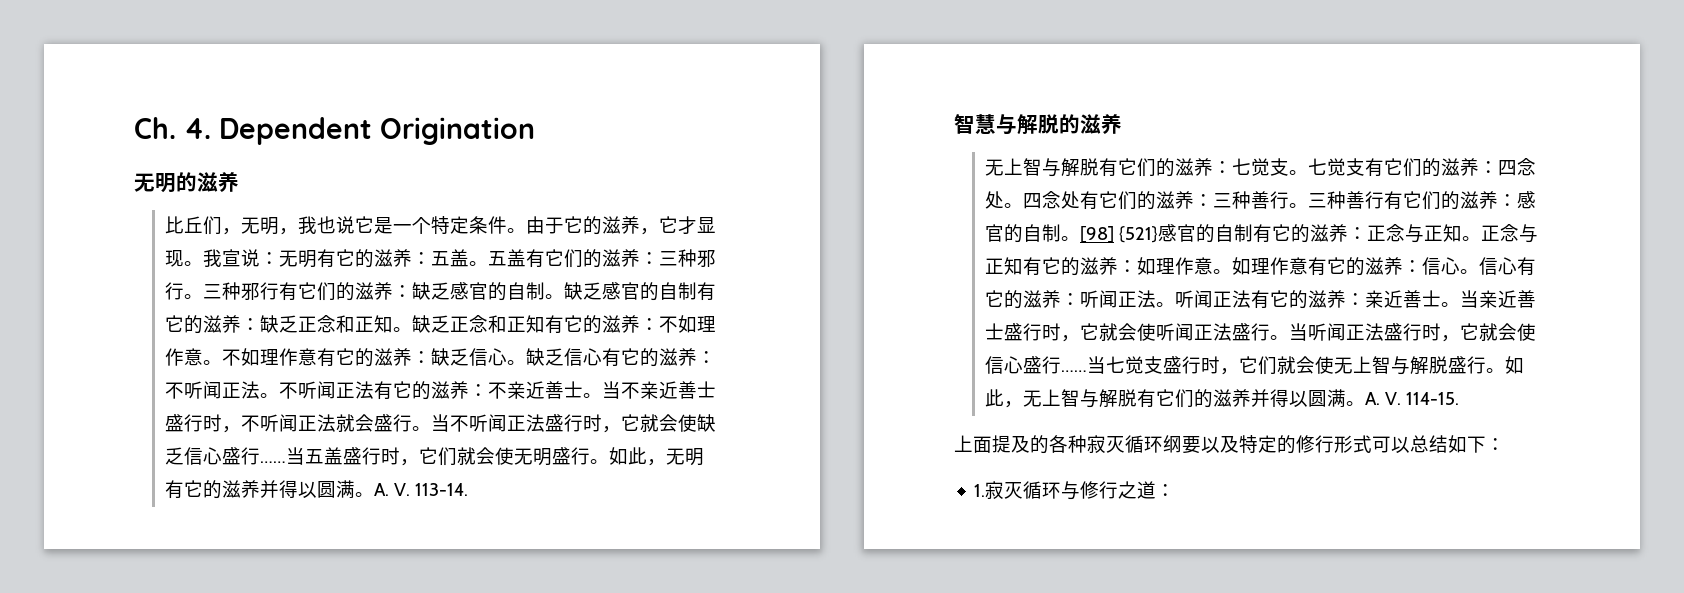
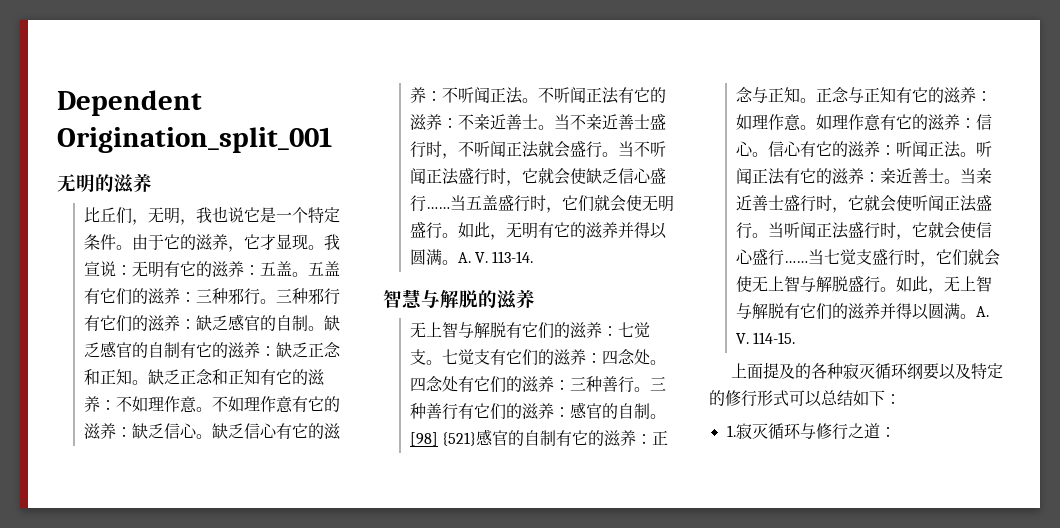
- Ch. 4. Dependent Origination
+ Dependent Origination_split_001

